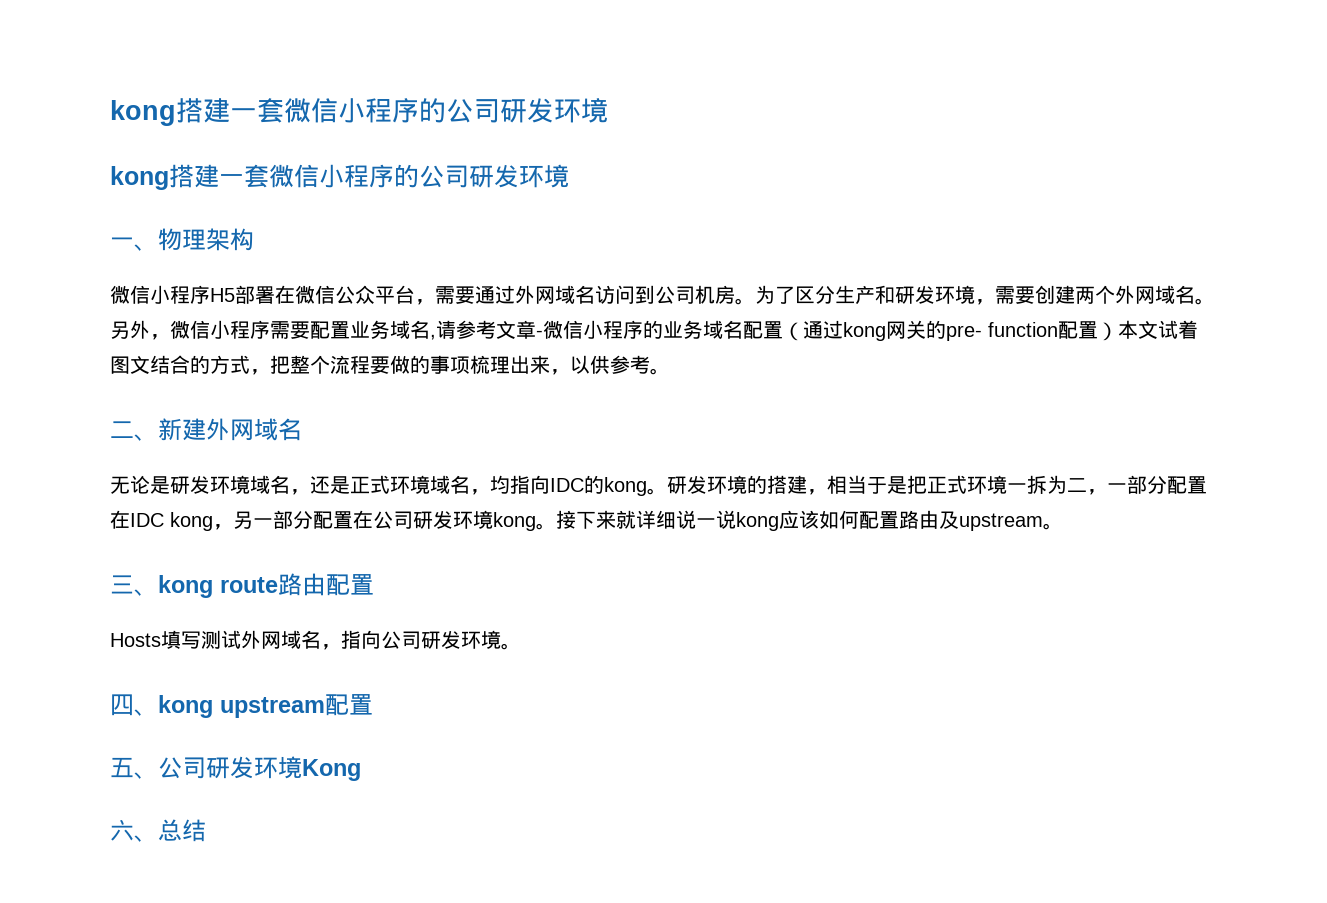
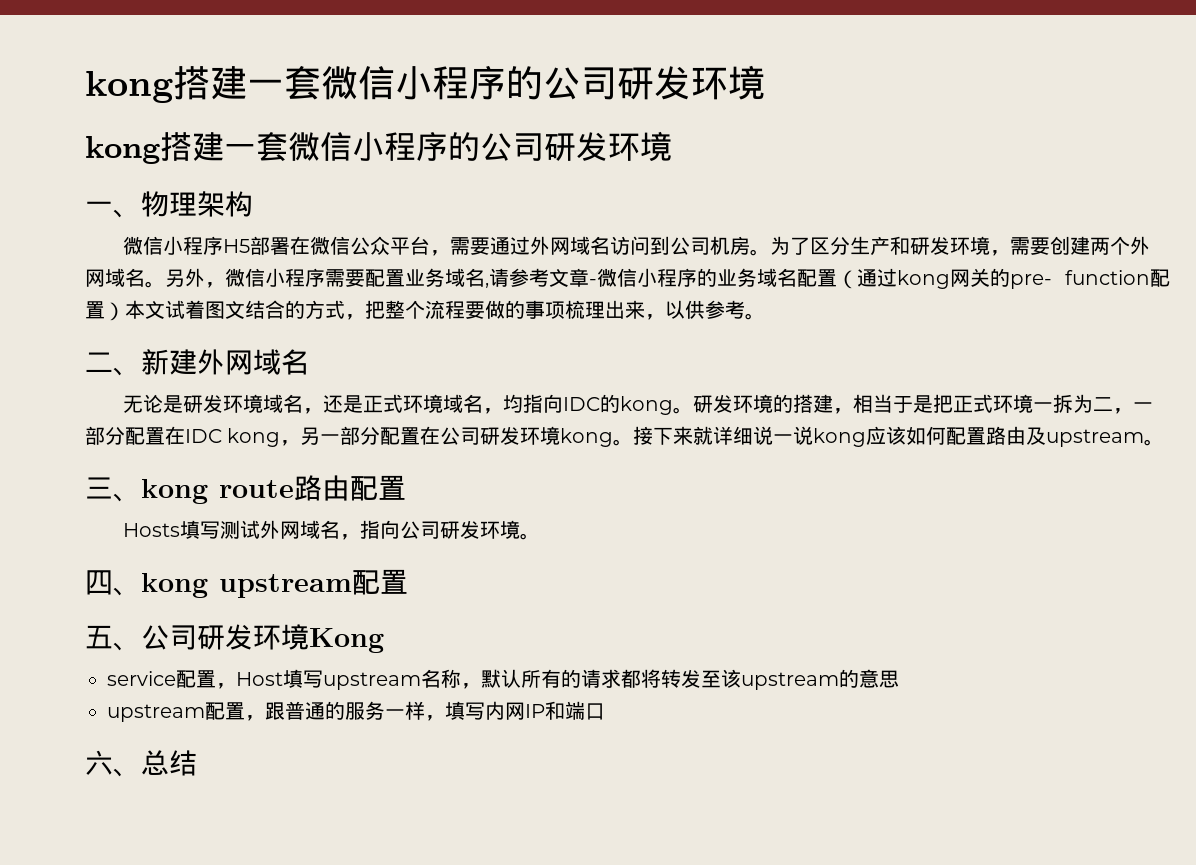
+ service配置，Host填写upstream名称，默认所有的请求都将转发至该upstream的意思
+ upstream配置，跟普通的服务一样，填写内网IP和端口

